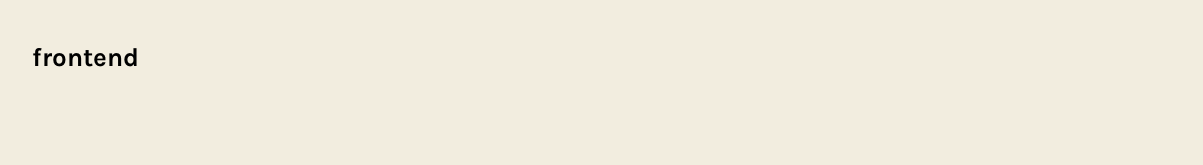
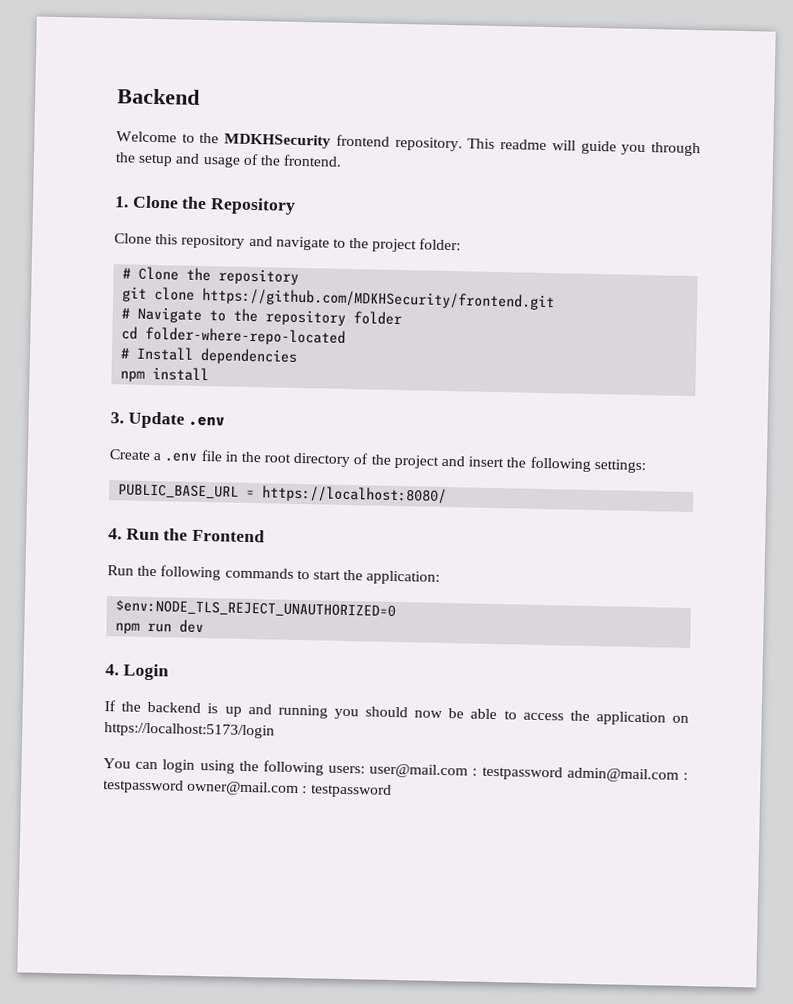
- frontend
+ Backend
+ Welcome to the MDKHSecurity frontend repository. This readme will guide you through the setup and usage of the frontend.
+ 1. Clone the Repository
+ Clone this repository and navigate to the project folder:
+ # Clone the repository
+ git clone https://github.com/MDKHSecurity/frontend.git
+ # Navigate to the repository folder
+ cd folder-where-repo-located
+ # Install dependencies
+ npm install
+ 3. Update .env
+ Create a .env file in the root directory of the project and insert the following settings:
+ PUBLIC_BASE_URL = https://localhost:8080/
+ 4. Run the Frontend
+ Run the following commands to start the application:
+ $env:NODE_TLS_REJECT_UNAUTHORIZED=0
+ npm run dev
+ 4. Login
+ If the backend is up and running you should now be able to access the application on https://localhost:5173/login
+ You can login using the following users: user@mail.com : testpassword admin@mail.com : testpassword owner@mail.com : testpassword

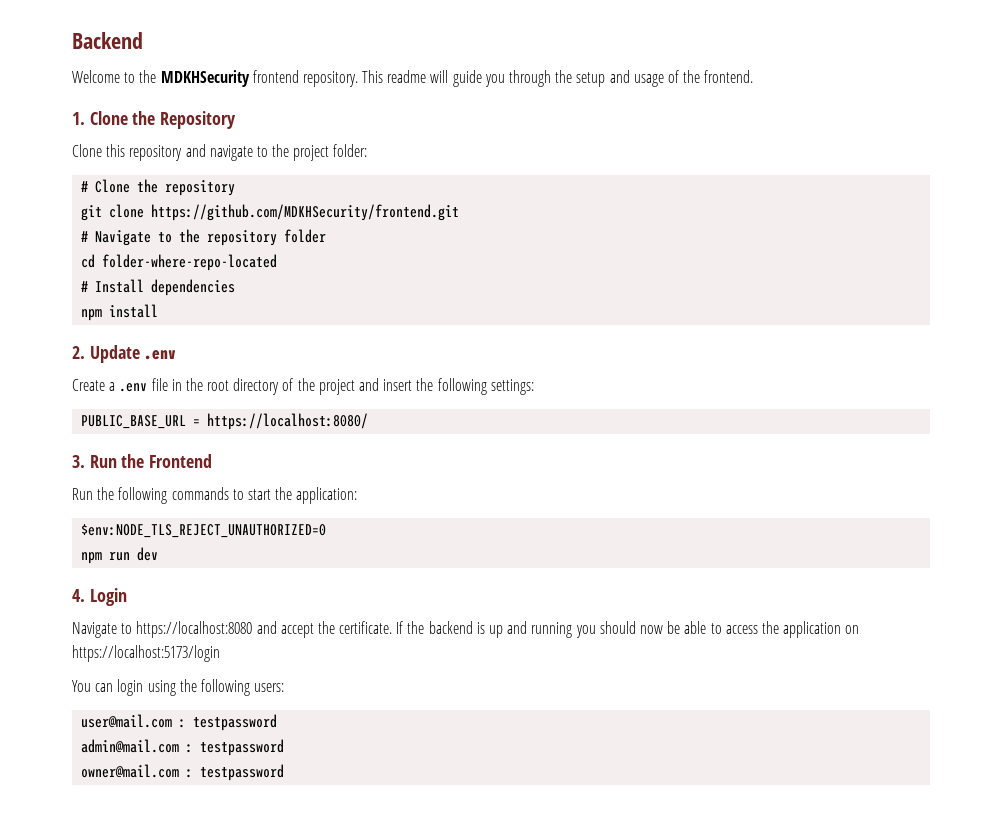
- 3. Update .env
+ 2. Update .env
- 4. Run the Frontend
+ 3. Run the Frontend
+ Navigate to https://localhost:8080 and accept the certificate.
- You can login using the following users: user@mail.com : testpassword admin@mail.com : testpassword owner@mail.com : testpassword
+ You can login using the following users:
+ user@mail.com : testpassword
+ admin@mail.com : testpassword
+ owner@mail.com : testpassword

